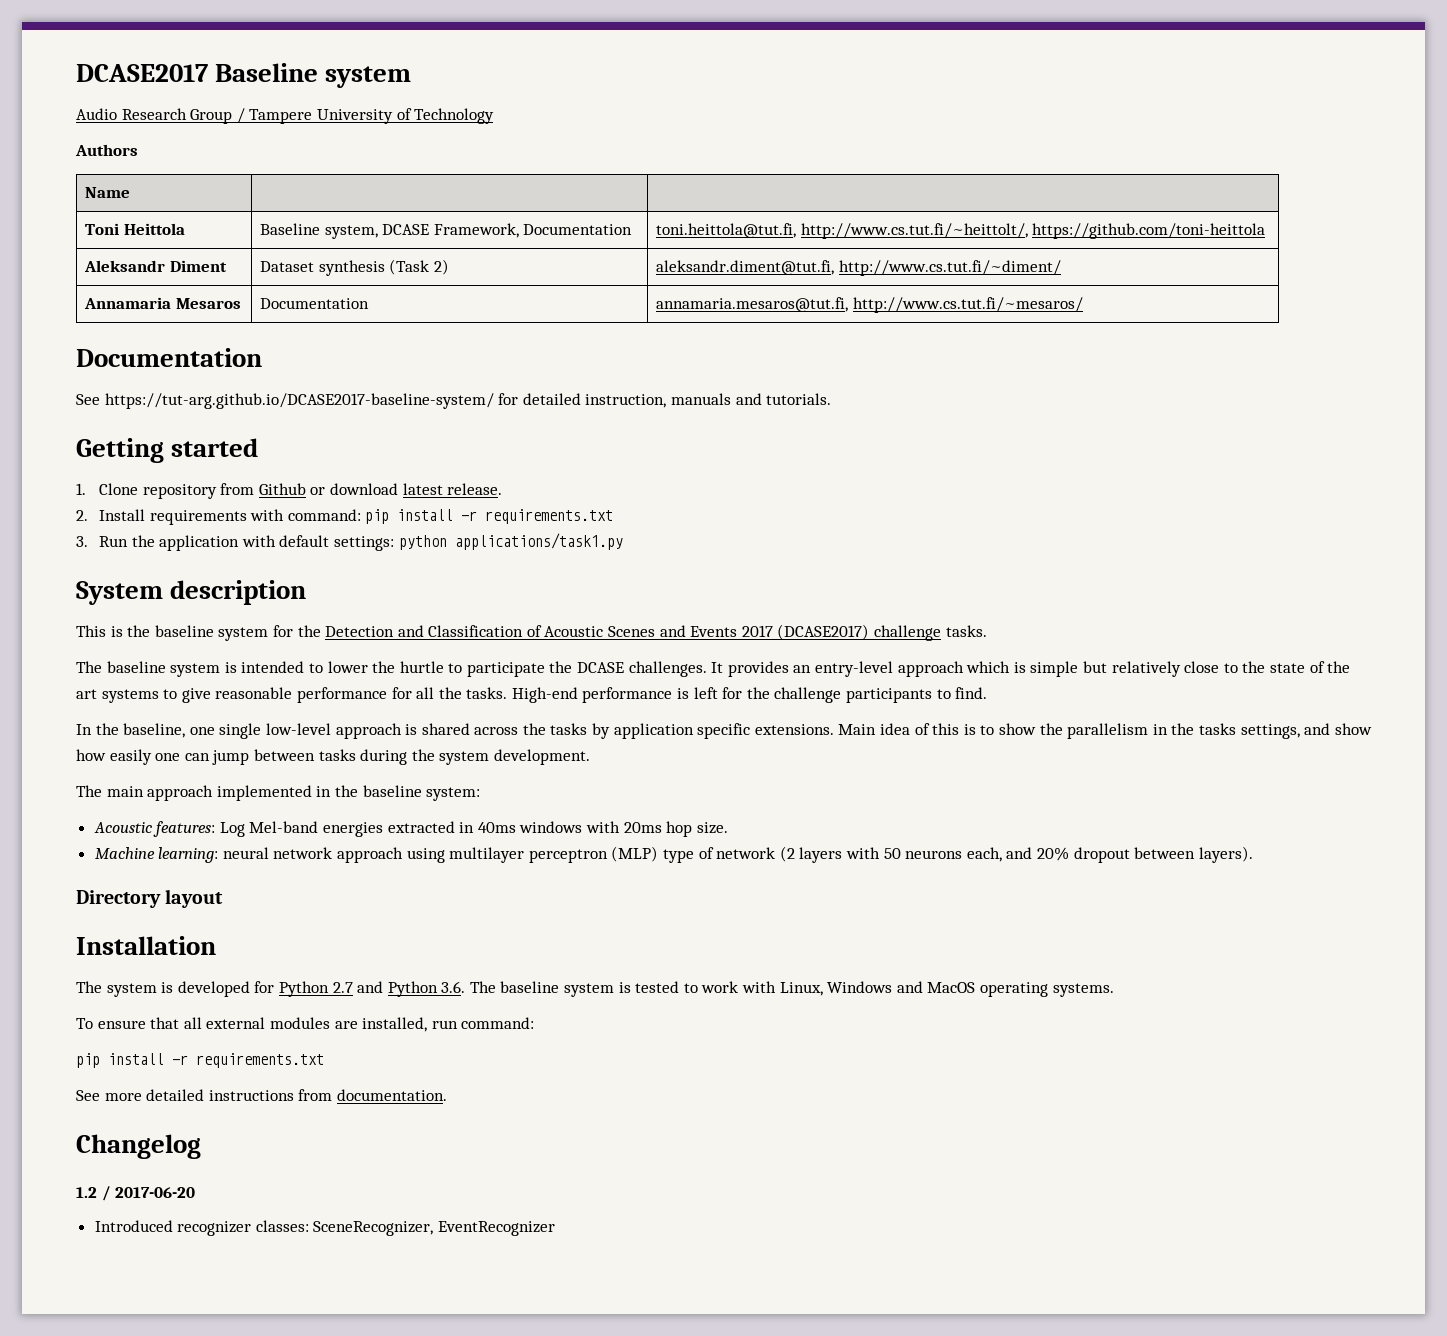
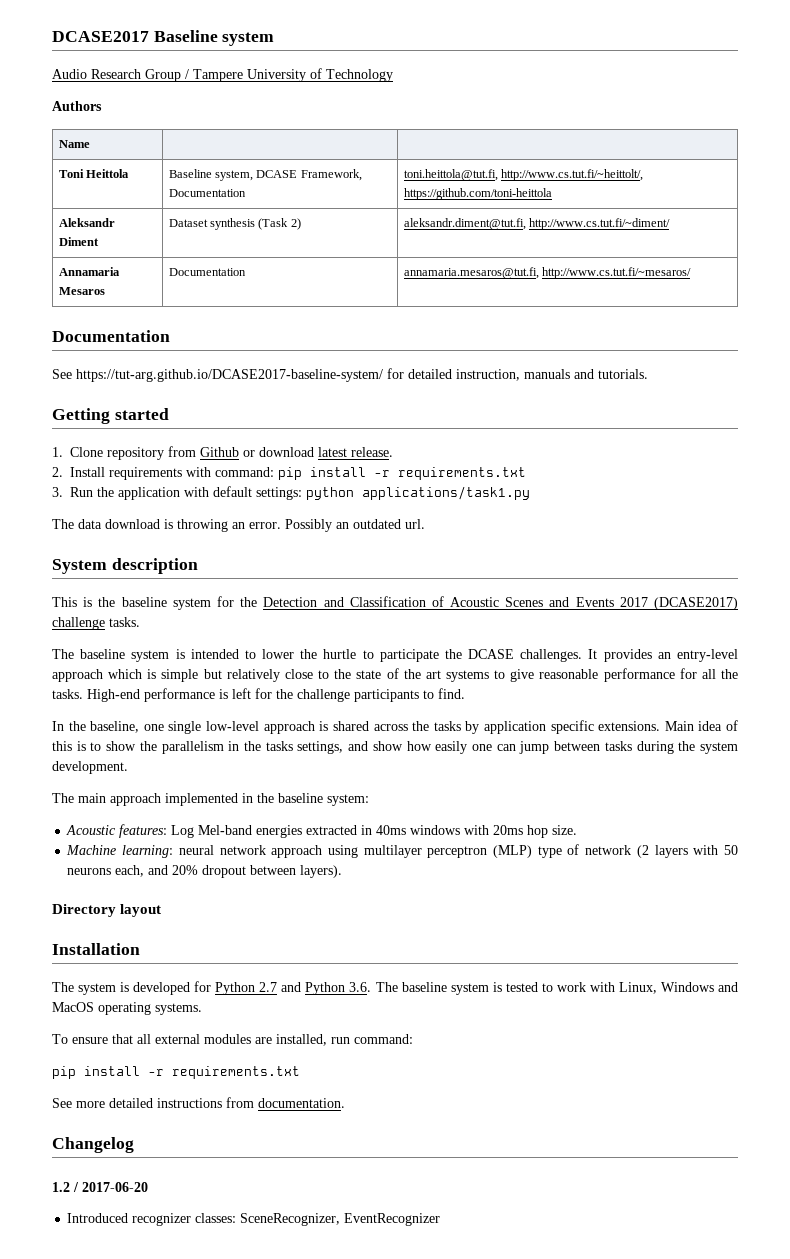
+ The data download is throwing an error. Possibly an outdated url.

